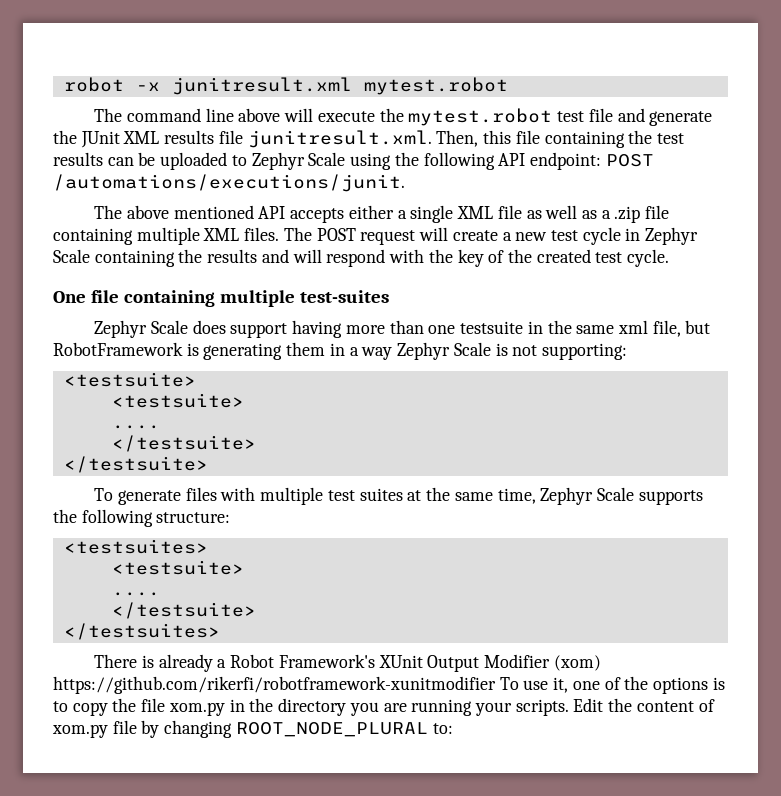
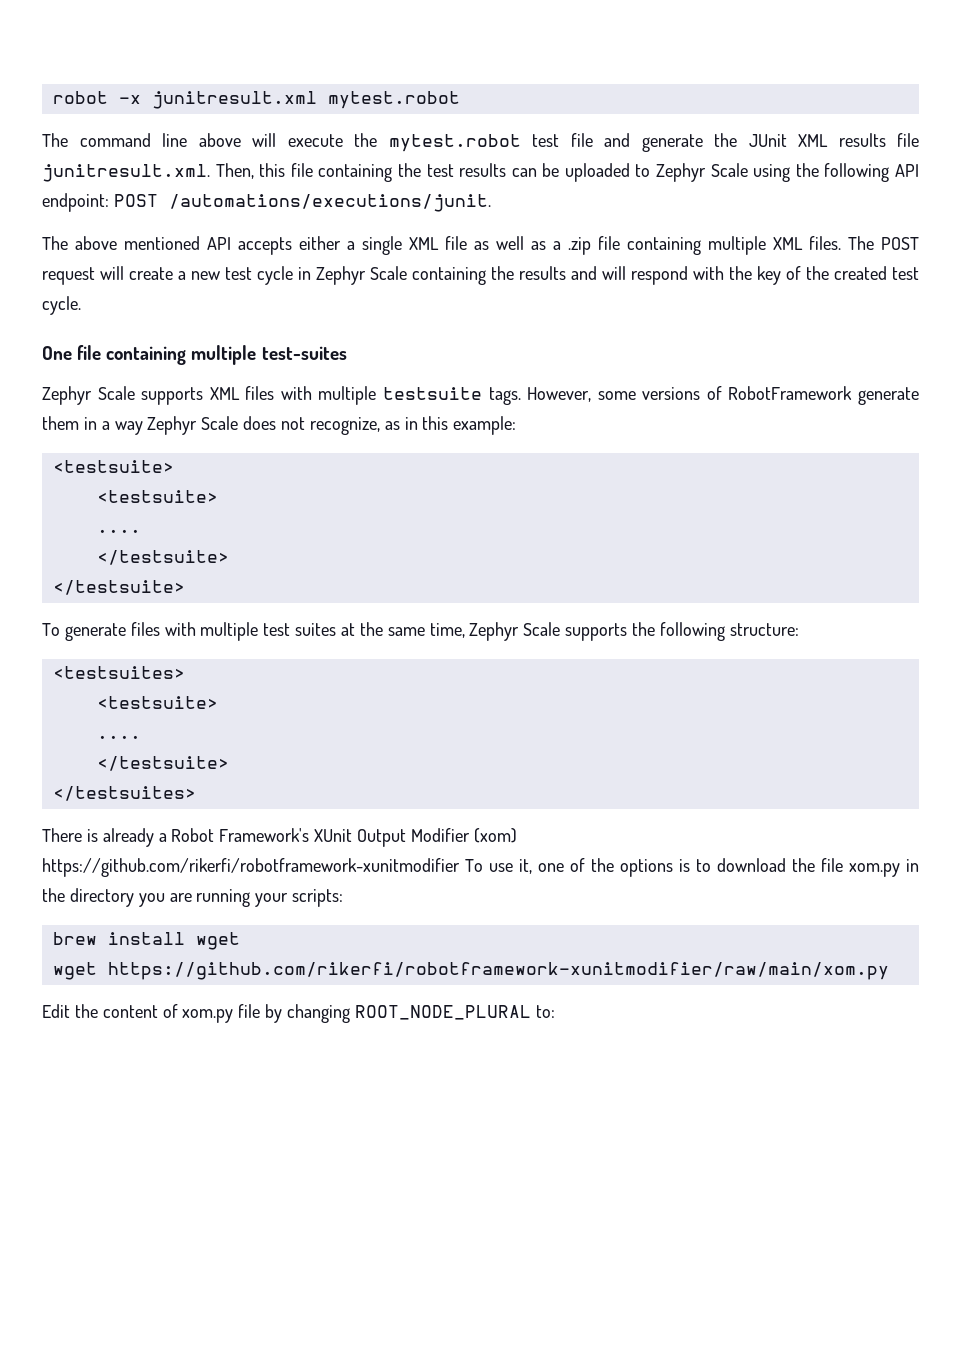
- Zephyr Scale does support having more than one testsuite in the same xml file, but RobotFramework is generating them in a way Zephyr Scale is not supporting:
+ Zephyr Scale supports XML files with multiple testsuite tags. However, some versions of RobotFramework generate them in a way Zephyr Scale does not recognize, as in this example:
- There is already a Robot Framework's XUnit Output Modifier (xom) https://github.com/rikerfi/robotframework-xunitmodifier To use it, one of the options is to copy the file xom.py in the directory you are running your scripts. Edit the content of xom.py file by changing ROOT_NODE_PLURAL to:
+ There is already a Robot Framework's XUnit Output Modifier (xom) https://github.com/rikerfi/robotframework-xunitmodifier To use it, one of the options is to download the file xom.py in the directory you are running your scripts:
+ brew install wget
+ wget https://github.com/rikerfi/robotframework-xunitmodifier/raw/main/xom.py
+ Edit the content of xom.py file by changing ROOT_NODE_PLURAL to:

